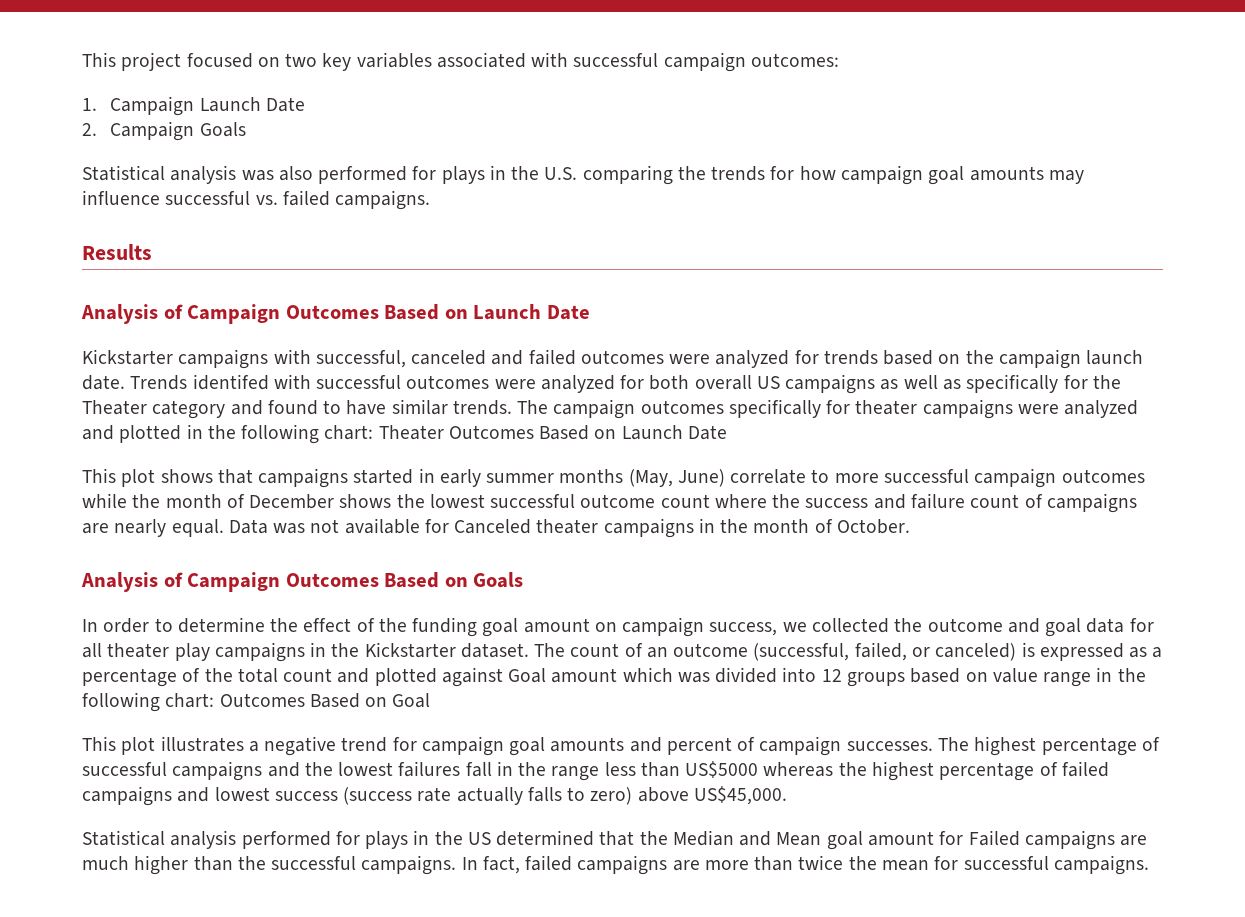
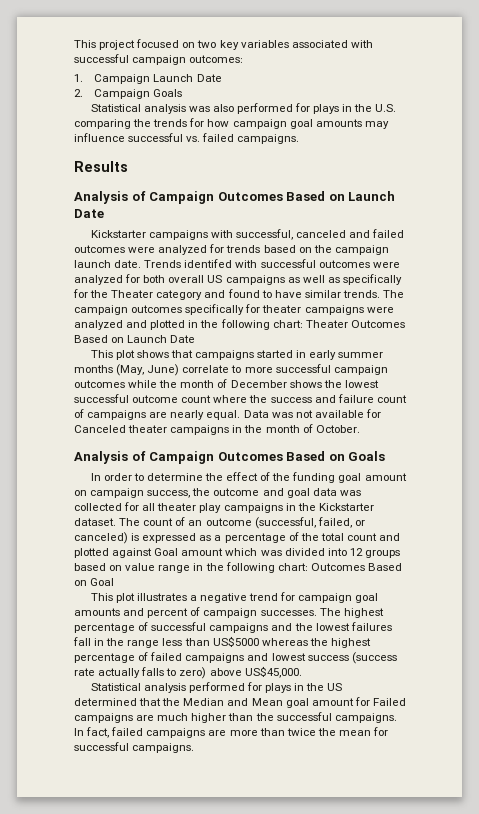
- In order to determine the effect of the funding goal amount on campaign success, we collected the outcome and goal data for all theater play campaigns in the Kickstarter dataset.
+ In order to determine the effect of the funding goal amount on campaign success, the outcome and goal data was collected for all theater play campaigns in the Kickstarter dataset.

